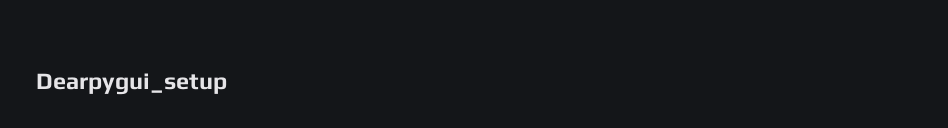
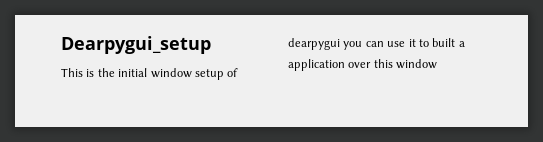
+ This is the initial window setup of dearpygui you can use it to built a application over this window

